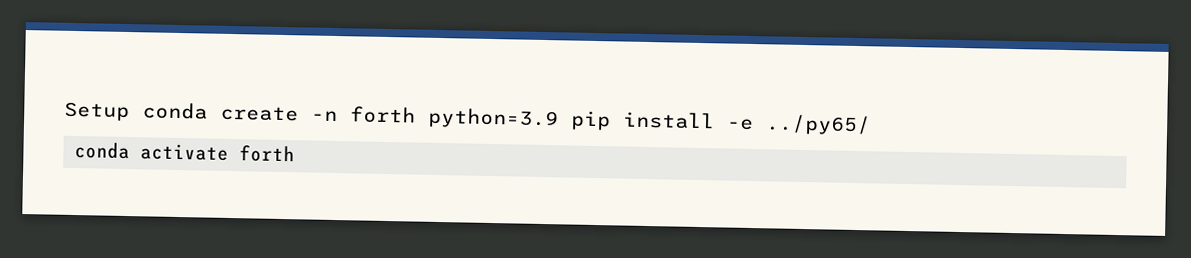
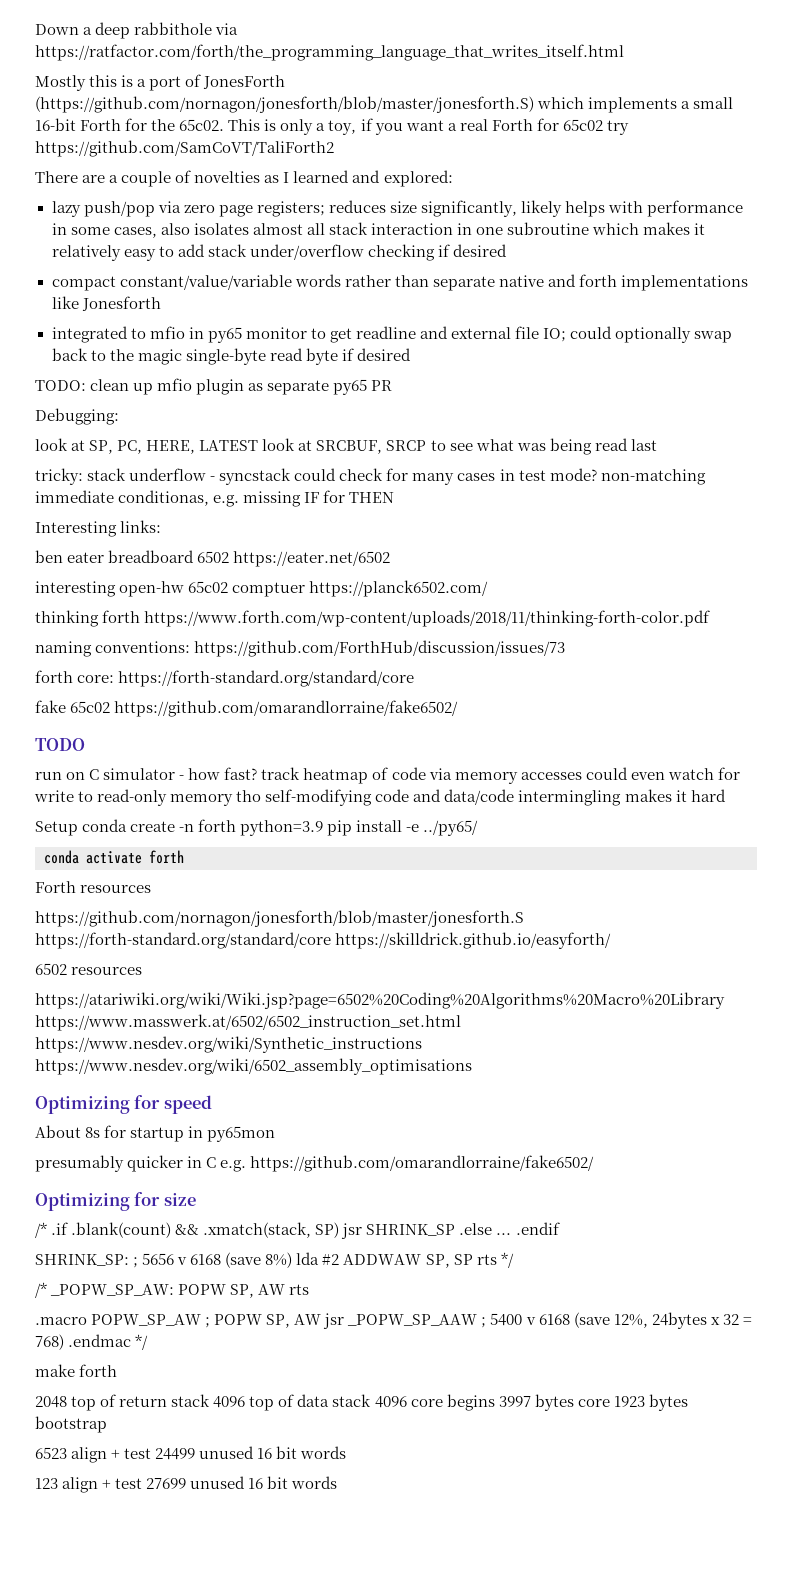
+ Down a deep rabbithole via https://ratfactor.com/forth/the_programming_language_that_writes_itself.html
+ Mostly this is a port of JonesForth (https://github.com/nornagon/jonesforth/blob/master/jonesforth.S) which implements a small 16-bit Forth for the 65c02. This is only a toy, if you want a real Forth for 65c02 try https://github.com/SamCoVT/TaliForth2
+ There are a couple of novelties as I learned and explored:
+ lazy push/pop via zero page registers; reduces size significantly, likely helps with performance in some cases, also isolates almost all stack interaction in one subroutine which makes it relatively easy to add stack under/overflow checking if desired
+ compact constant/value/variable words rather than separate native and forth implementations like Jonesforth
+ integrated to mfio in py65 monitor to get readline and external file IO; could optionally swap back to the magic single-byte read byte if desired
+ TODO: clean up mfio plugin as separate py65 PR
+ Debugging:
+ look at SP, PC, HERE, LATEST look at SRCBUF, SRCP to see what was being read last
+ tricky: stack underflow - syncstack could check for many cases in test mode? non-matching immediate conditionas, e.g. missing IF for THEN
+ Interesting links:
+ ben eater breadboard 6502 https://eater.net/6502
+ interesting open-hw 65c02 comptuer https://planck6502.com/
+ thinking forth https://www.forth.com/wp-content/uploads/2018/11/thinking-forth-color.pdf
+ naming conventions: https://github.com/ForthHub/discussion/issues/73
+ forth core: https://forth-standard.org/standard/core
+ fake 65c02 https://github.com/omarandlorraine/fake6502/
+ TODO
+ run on C simulator - how fast? track heatmap of code via memory accesses could even watch for write to read-only memory tho self-modifying code and data/code intermingling makes it hard
+ Forth resources
+ https://github.com/nornagon/jonesforth/blob/master/jonesforth.S https://forth-standard.org/standard/core https://skilldrick.github.io/easyforth/
+ 6502 resources
+ https://atariwiki.org/wiki/Wiki.jsp?page=6502%20Coding%20Algorithms%20Macro%20Library https://www.masswerk.at/6502/6502_instruction_set.html https://www.nesdev.org/wiki/Synthetic_instructions https://www.nesdev.org/wiki/6502_assembly_optimisations
+ Optimizing for speed
+ About 8s for startup in py65mon
+ presumably quicker in C e.g. https://github.com/omarandlorraine/fake6502/
+ Optimizing for size
+ /* .if .blank(count) && .xmatch(stack, SP) jsr SHRINK_SP .else ... .endif
+ SHRINK_SP: ; 5656 v 6168 (save 8%) lda #2 ADDWAW SP, SP rts */
+ /* _POPW_SP_AW: POPW SP, AW rts
+ .macro POPW_SP_AW ; POPW SP, AW jsr _POPW_SP_AAW ; 5400 v 6168 (save 12%, 24bytes x 32 = 768) .endmac */
+ make forth
+ 2048 top of return stack 4096 top of data stack 4096 core begins 3997 bytes core 1923 bytes bootstrap
+ 6523 align + test 24499 unused 16 bit words
+ 123 align + test 27699 unused 16 bit words

